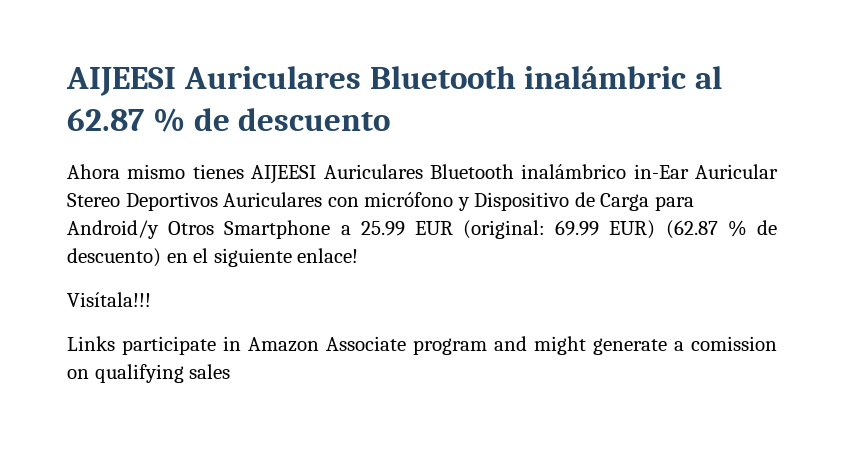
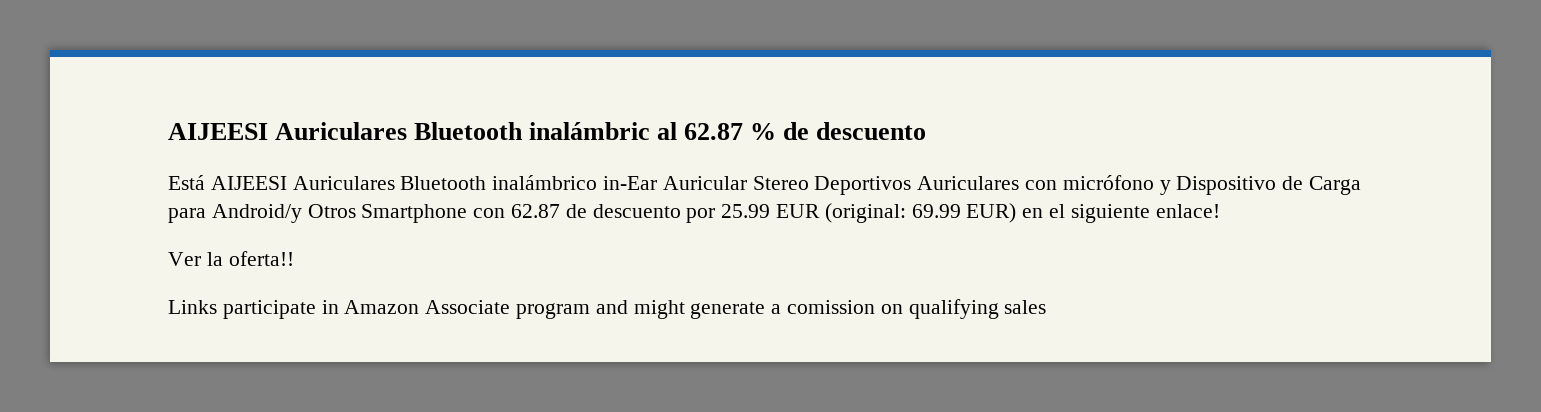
- Ahora mismo tienes AIJEESI Auriculares Bluetooth inalámbrico in-Ear Auricular Stereo Deportivos Auriculares con micrófono y Dispositivo de Carga para Android/y Otros Smartphone a 25.99 EUR (original: 69.99 EUR) (62.87 % de descuento) en el siguiente enlace!
+ Está AIJEESI Auriculares Bluetooth inalámbrico in-Ear Auricular Stereo Deportivos Auriculares con micrófono y Dispositivo de Carga para Android/y Otros Smartphone con 62.87 de descuento por 25.99 EUR (original: 69.99 EUR) en el siguiente enlace!
- Visítala!!!
+ Ver la oferta!!

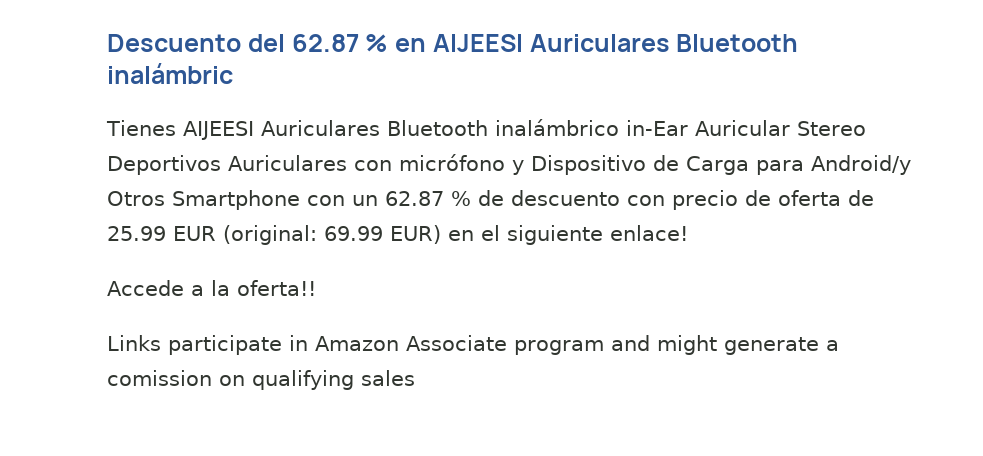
- AIJEESI Auriculares Bluetooth inalámbric al 62.87 % de descuento
- Está AIJEESI Auriculares Bluetooth inalámbrico in-Ear Auricular Stereo Deportivos Auriculares con micrófono y Dispositivo de Carga para Android/y Otros Smartphone con 62.87 de descuento por 25.99 EUR (original: 69.99 EUR) en el siguiente enlace!
+ Descuento del 62.87 % en AIJEESI Auriculares Bluetooth inalámbric
+ Tienes AIJEESI Auriculares Bluetooth inalámbrico in-Ear Auricular Stereo Deportivos Auriculares con micrófono y Dispositivo de Carga para Android/y Otros Smartphone con un 62.87 % de descuento con precio de oferta de 25.99 EUR (original: 69.99 EUR) en el siguiente enlace!
- Ver la oferta!!
+ Accede a la oferta!!

